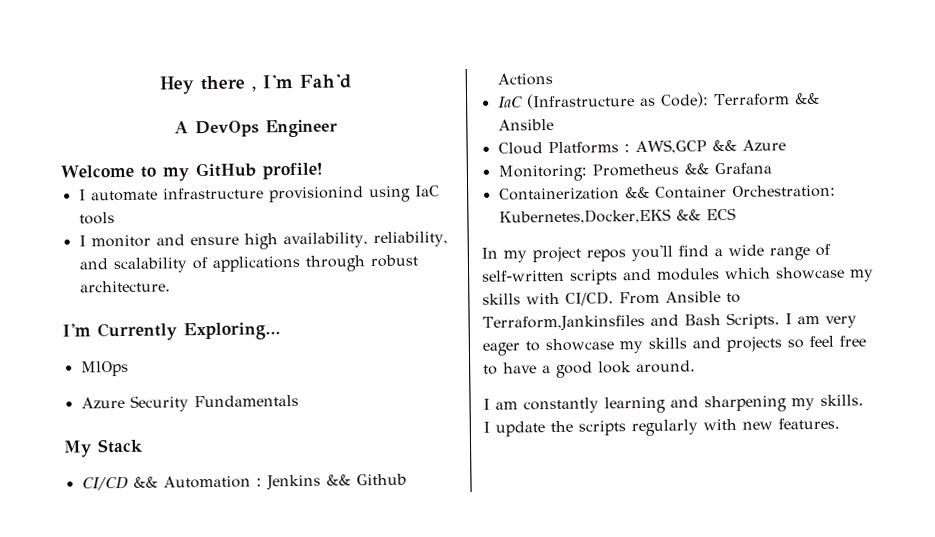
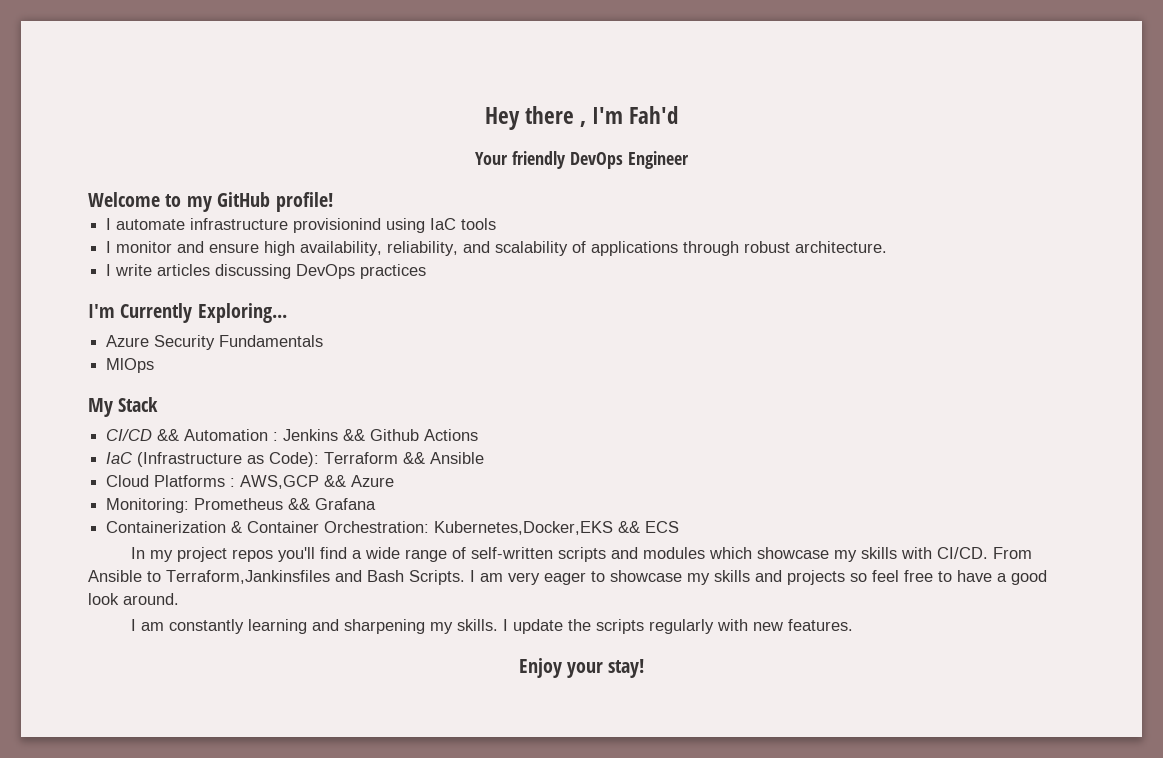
- A DevOps Engineer
+ Your friendly DevOps Engineer
+ I write articles discussing DevOps practices
- MlOps
+ MlOps
- Containerization && Container Orchestration: Kubernetes,Docker,EKS && ECS
+ Containerization & Container Orchestration: Kubernetes,Docker,EKS && ECS
+ Enjoy your stay!

